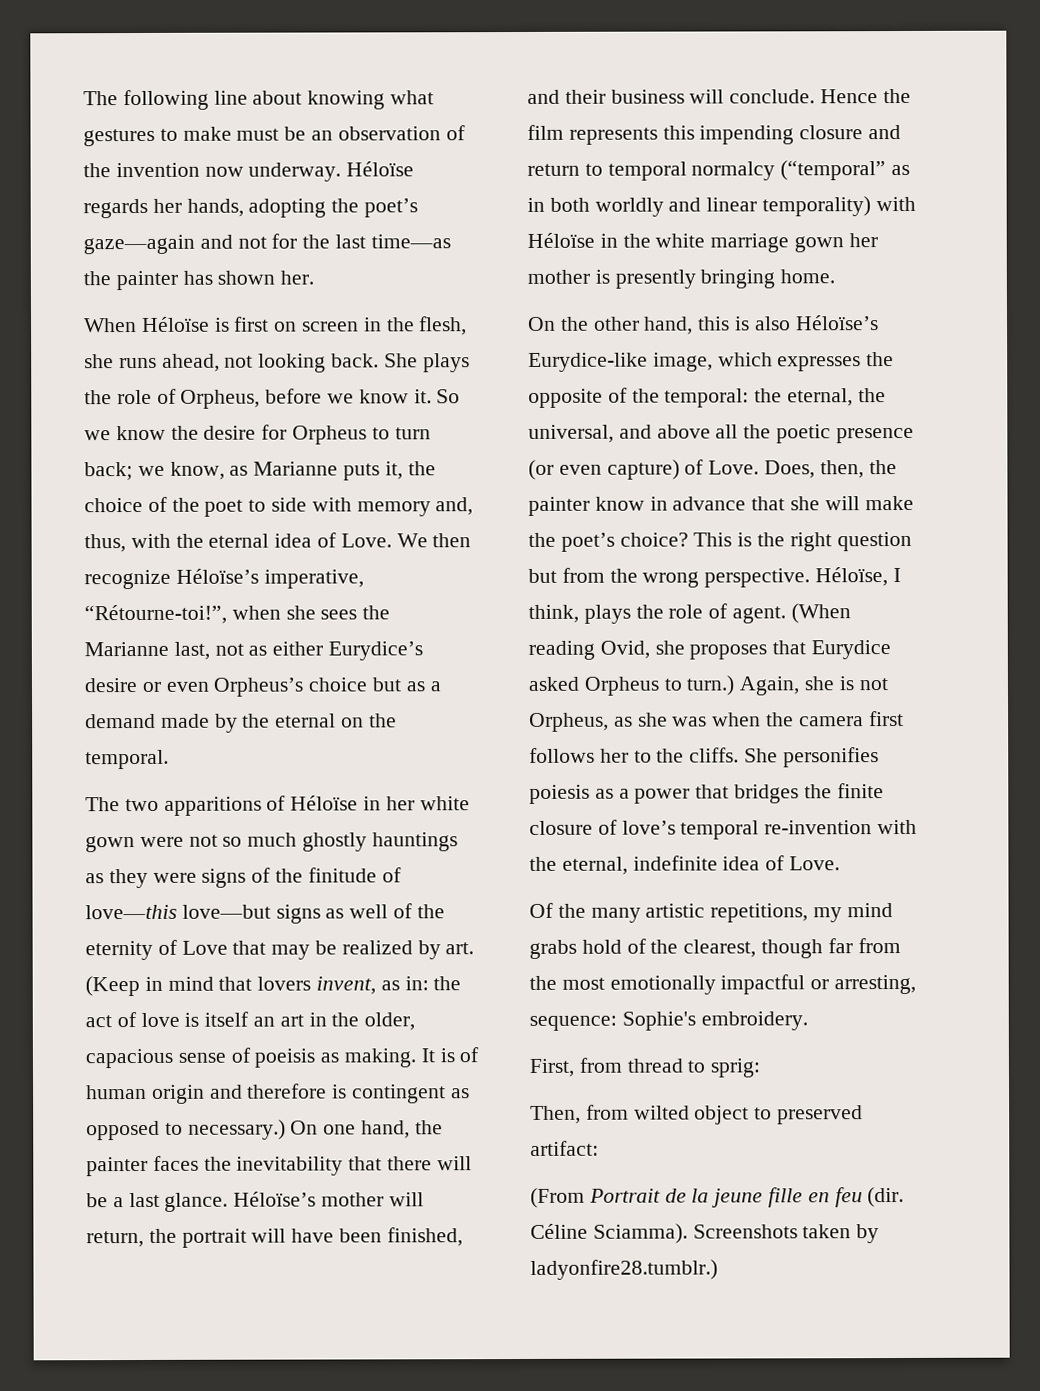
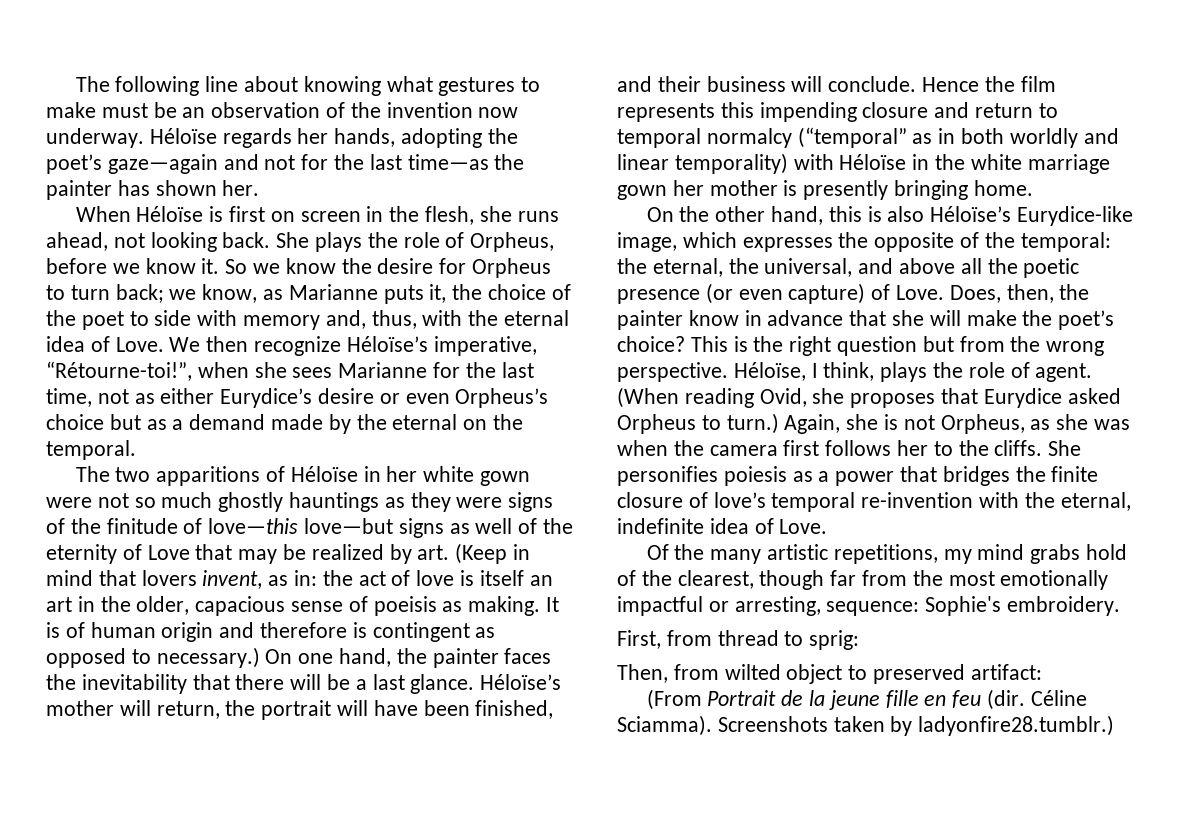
- We then recognize Héloïse’s imperative, “Rétourne-toi!”, when she sees the Marianne last, not as either Eurydice’s desire or even Orpheus’s choice but as a demand made by the eternal on the temporal.
+ We then recognize Héloïse’s imperative, “Rétourne-toi!”, when she sees Marianne for the last time, not as either Eurydice’s desire or even Orpheus’s choice but as a demand made by the eternal on the temporal.

